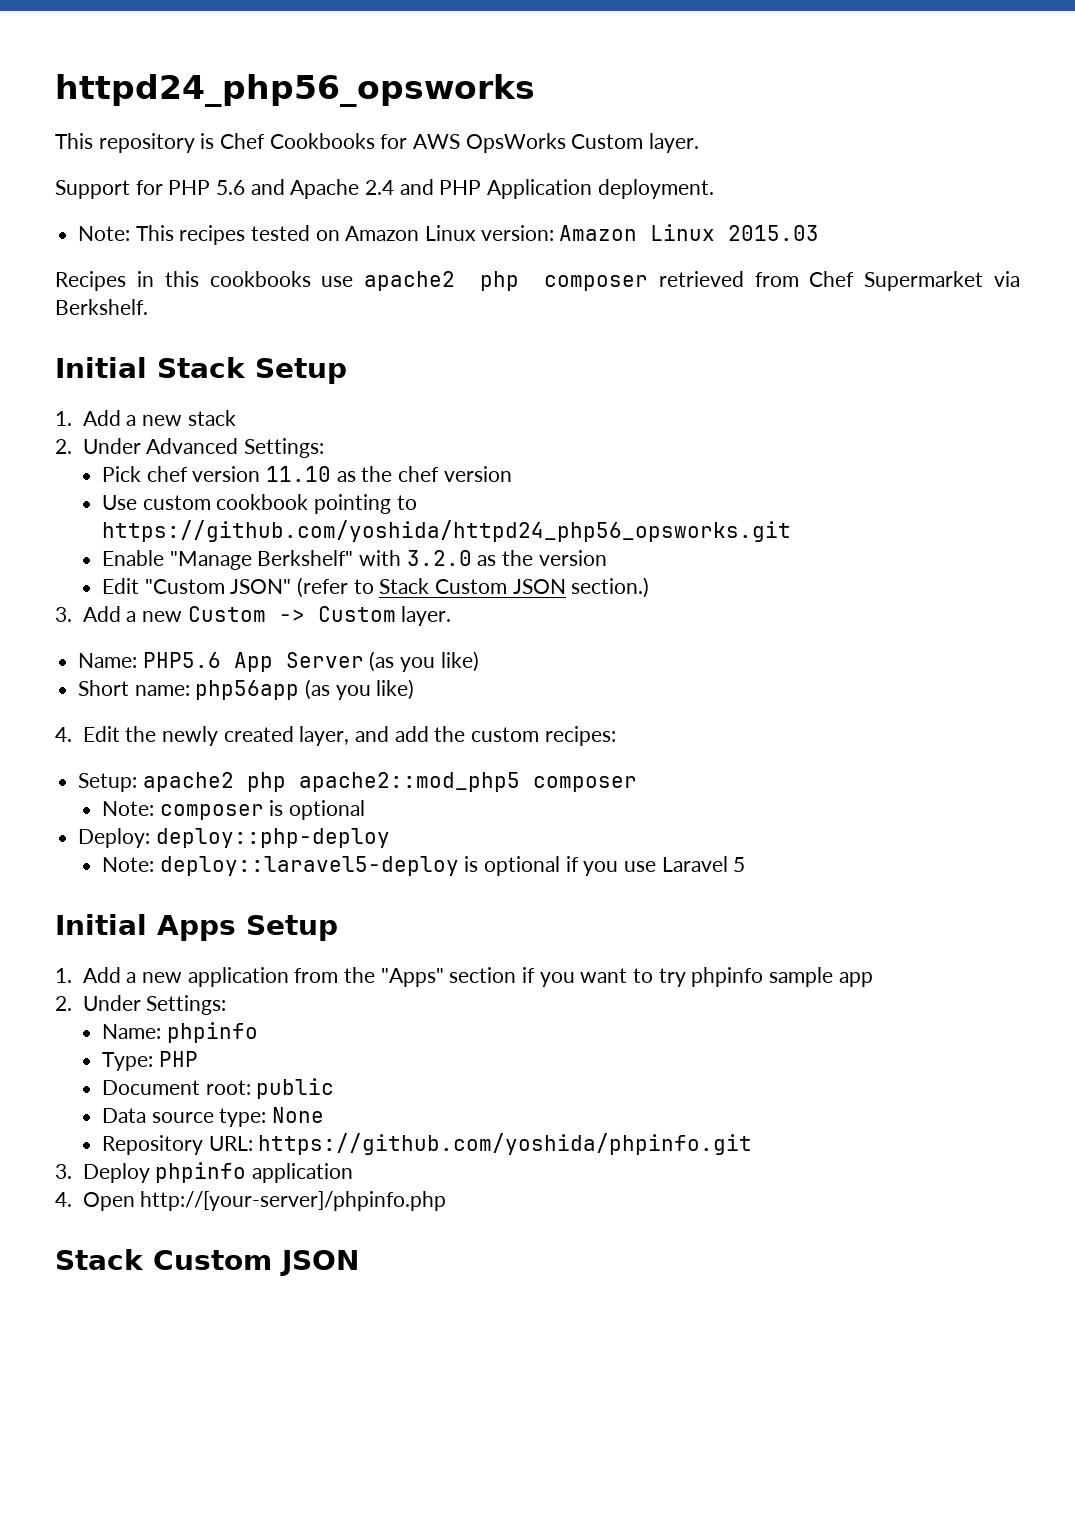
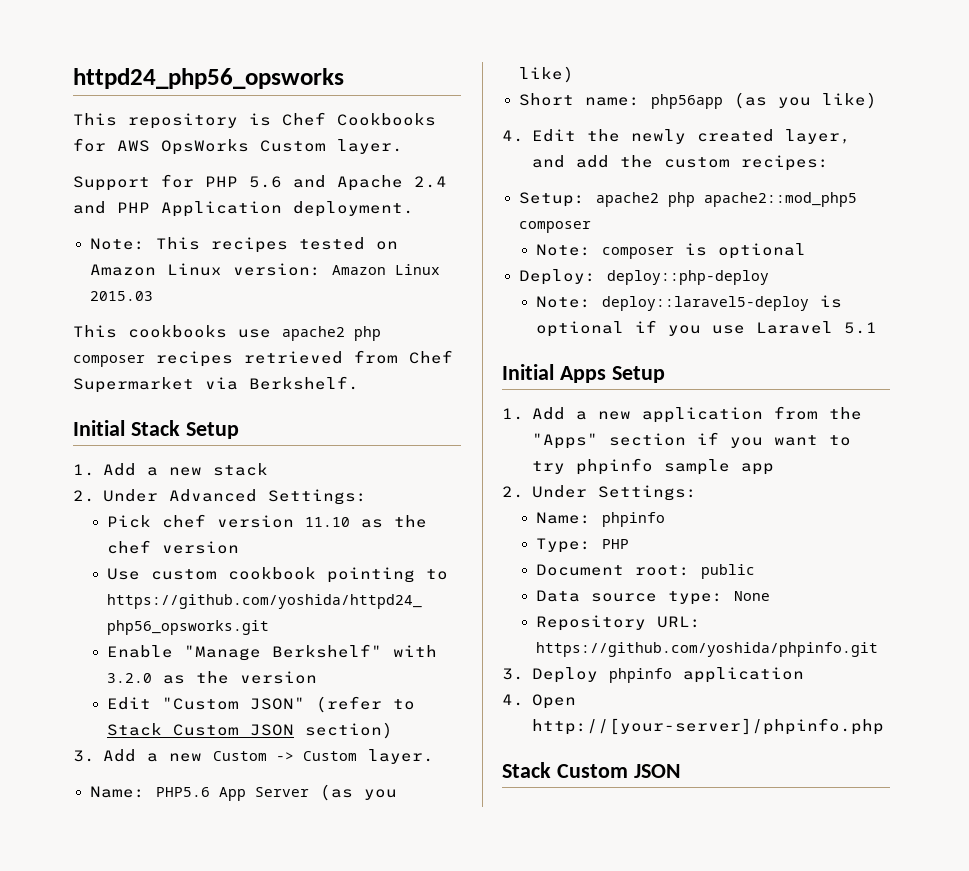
- Recipes in this cookbooks use apache2 php composer retrieved from Chef Supermarket via Berkshelf.
+ This cookbooks use apache2 php composer recipes retrieved from Chef Supermarket via Berkshelf.
- Edit "Custom JSON" (refer to Stack Custom JSON section.)
+ Edit "Custom JSON" (refer to Stack Custom JSON section)
- Note: deploy::laravel5-deploy is optional if you use Laravel 5
+ Note: deploy::laravel5-deploy is optional if you use Laravel 5.1

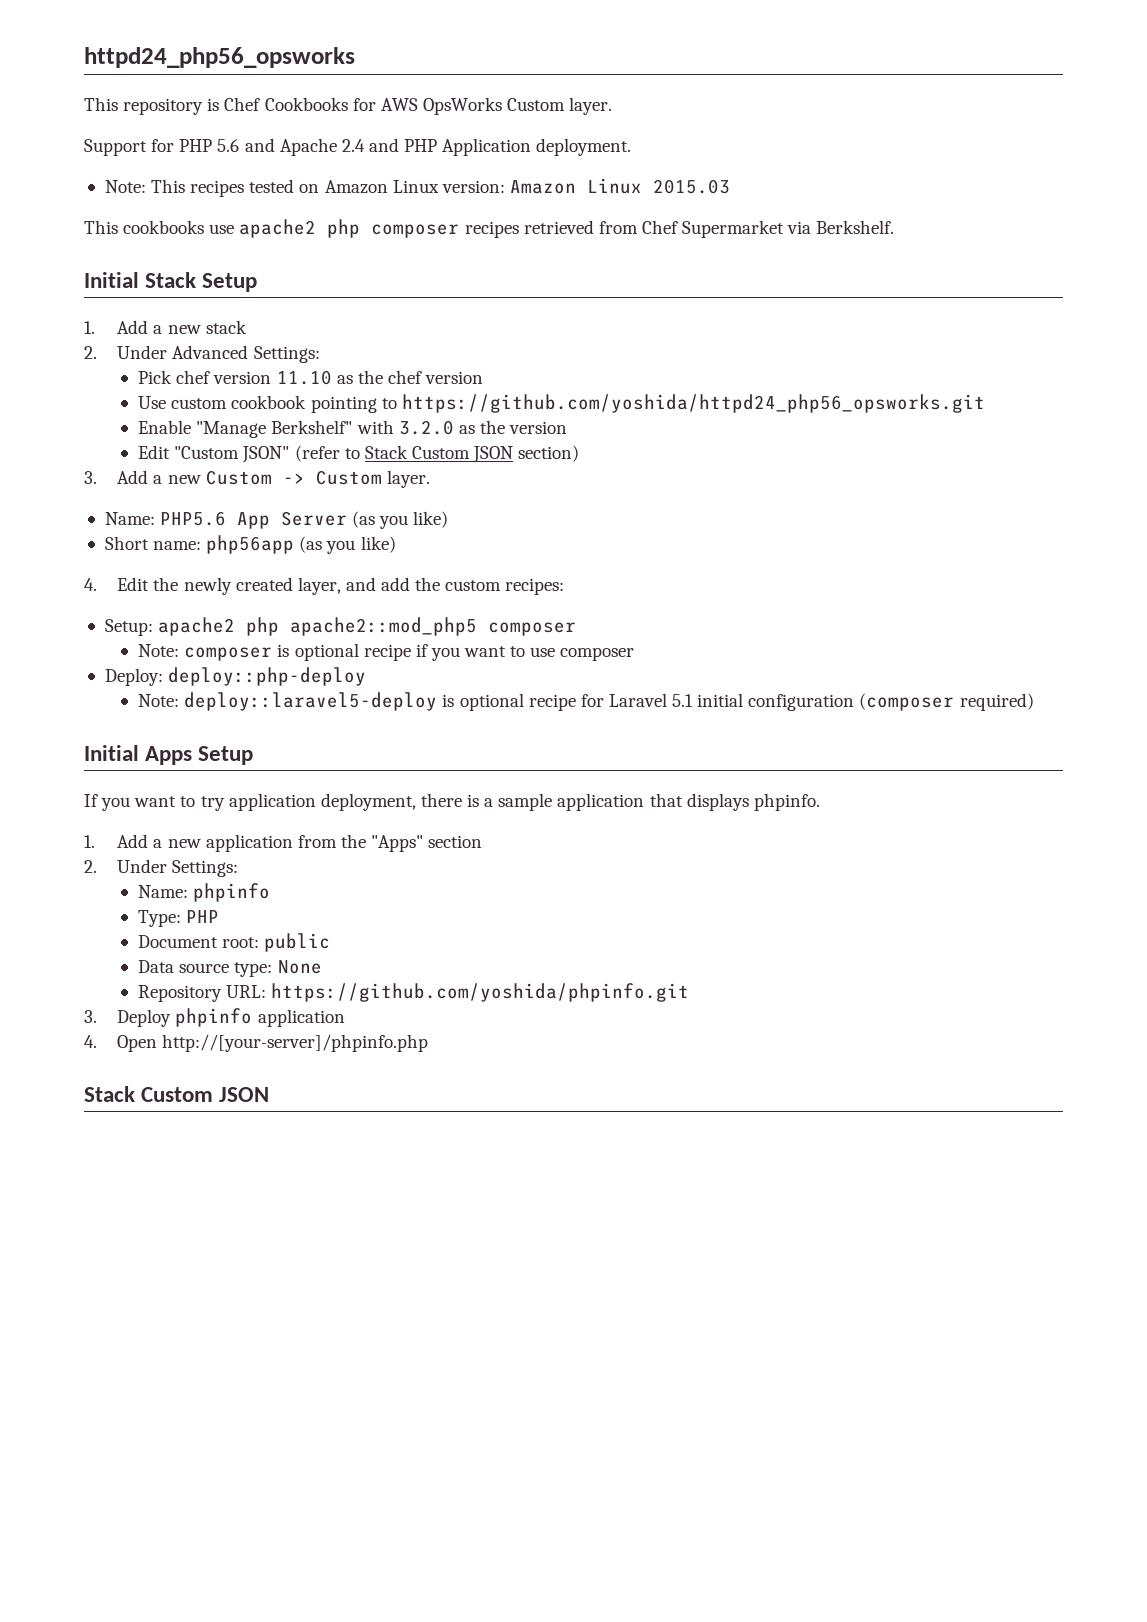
- Note: composer is optional
+ Note: composer is optional recipe if you want to use composer
- Note: deploy::laravel5-deploy is optional if you use Laravel 5.1
+ Note: deploy::laravel5-deploy is optional recipe for Laravel 5.1 initial configuration (composer required)
+ If you want to try application deployment, there is a sample application that displays phpinfo.
- 1. Add a new application from the "Apps" section if you want to try phpinfo sample app
+ 1. Add a new application from the "Apps" section

